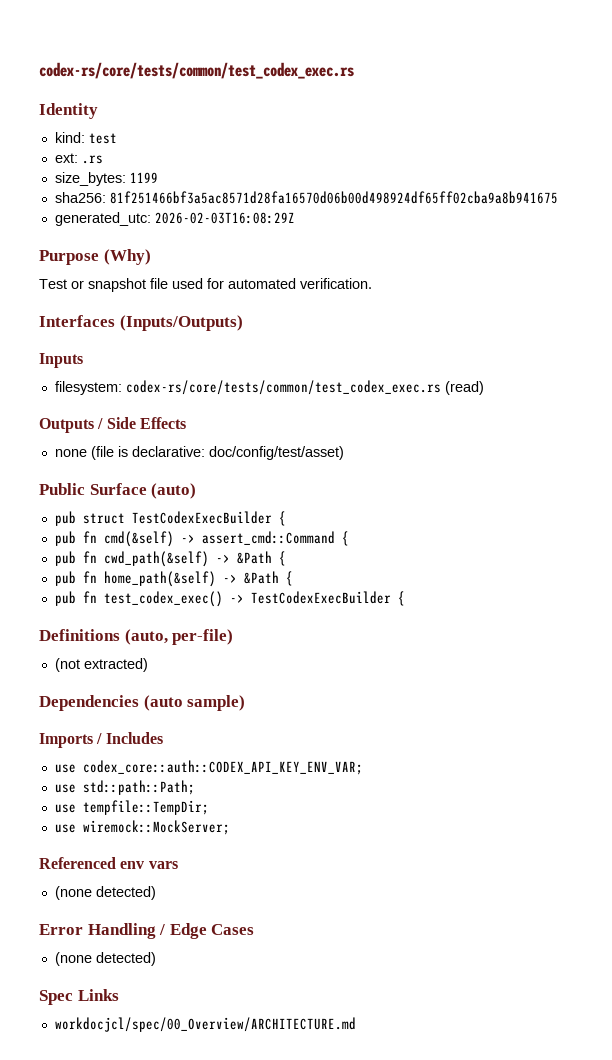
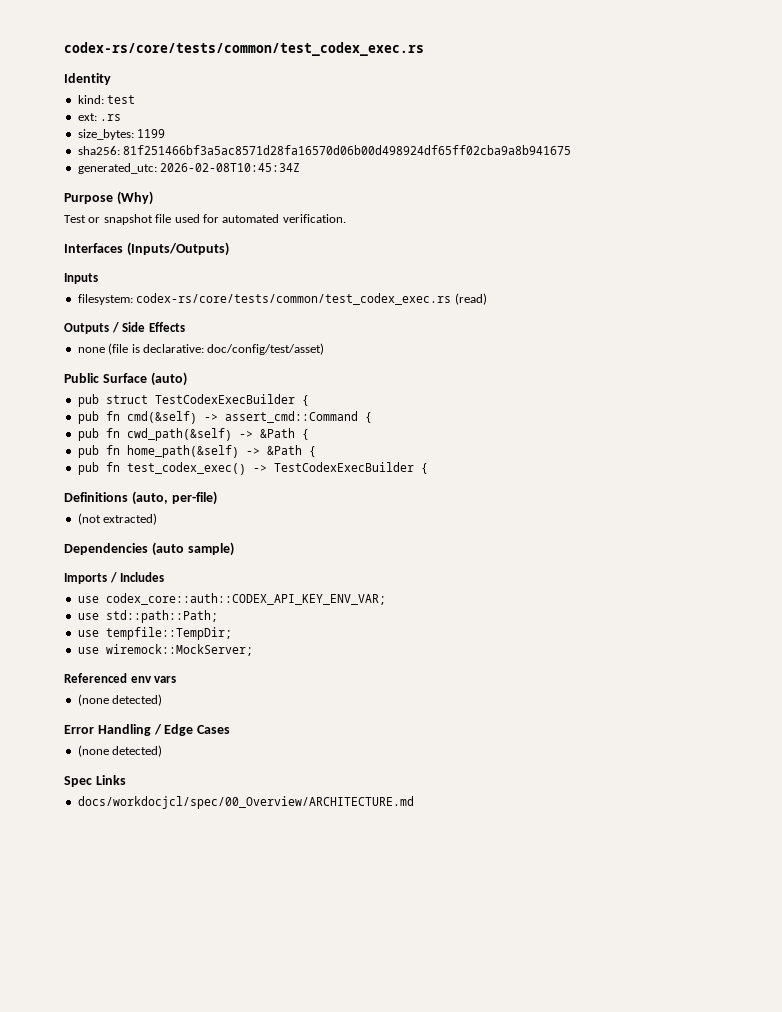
- generated_utc: 2026-02-03T16:08:29Z
+ generated_utc: 2026-02-08T10:45:34Z
- workdocjcl/spec/00_Overview/ARCHITECTURE.md
+ docs/workdocjcl/spec/00_Overview/ARCHITECTURE.md

